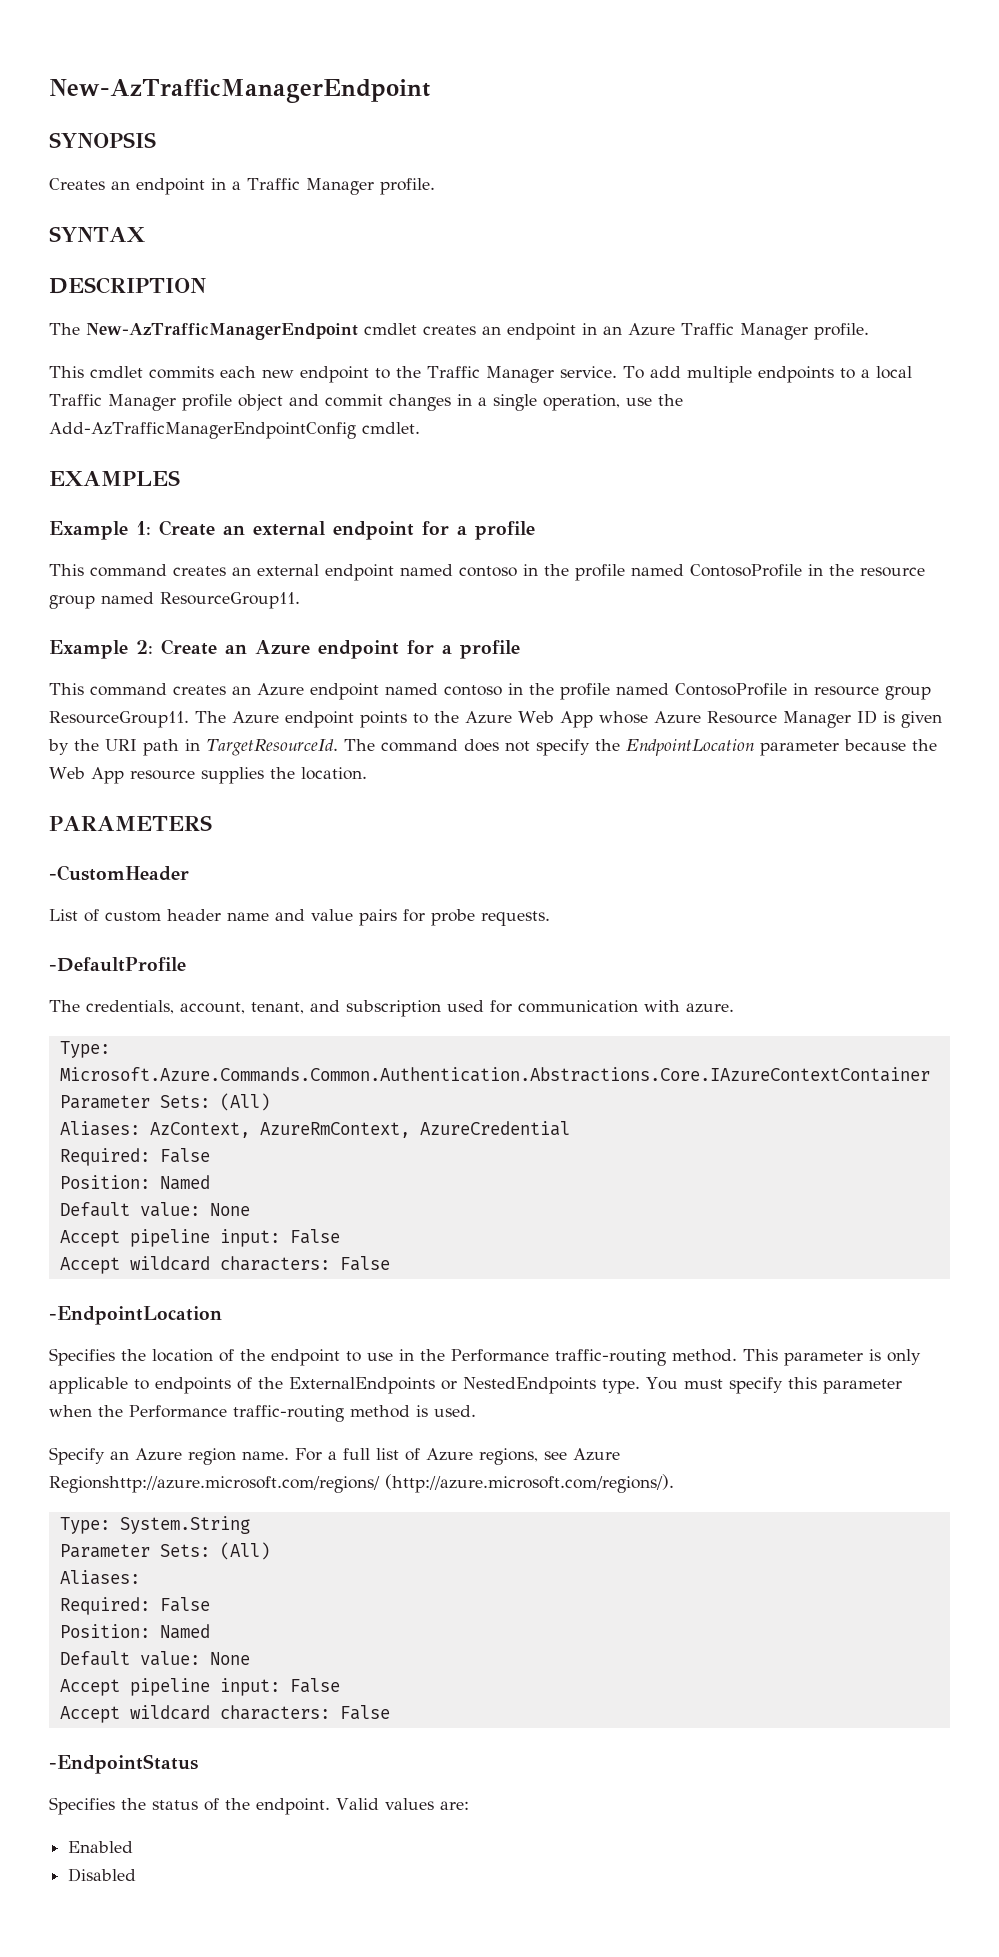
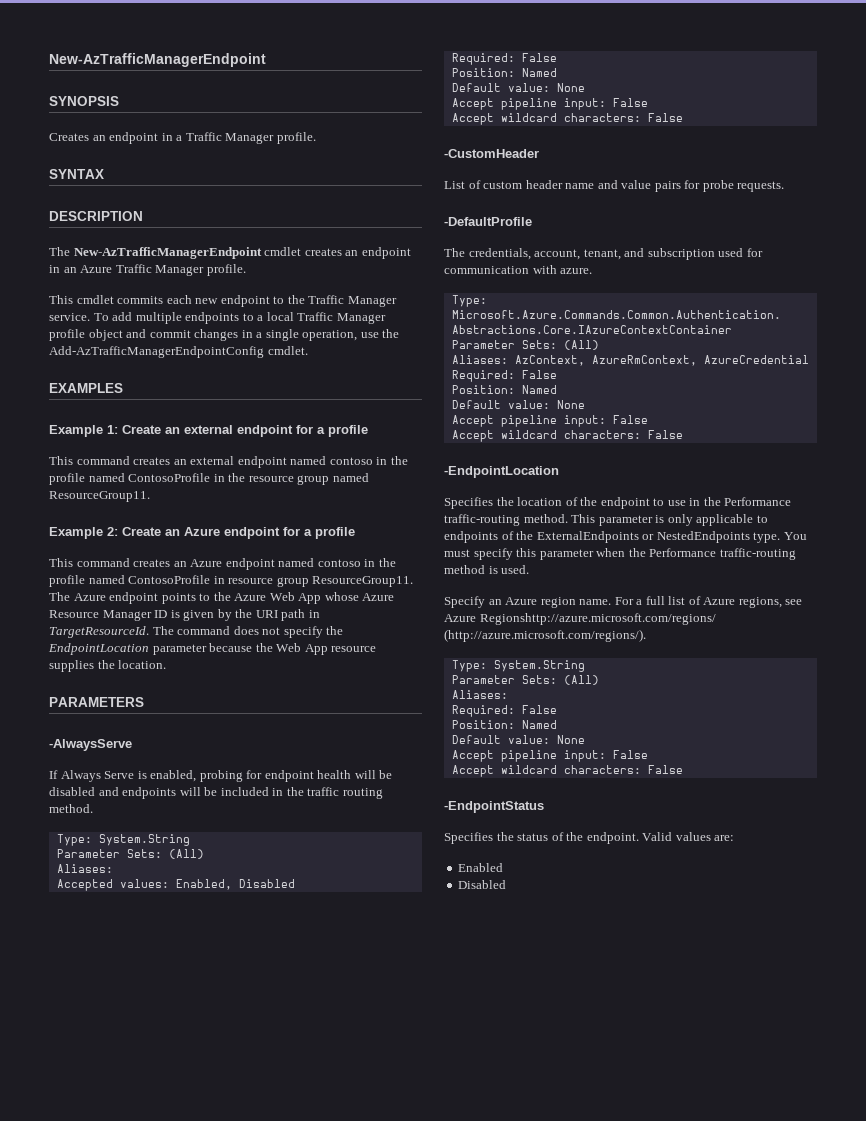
+ -AlwaysServe
+ If Always Serve is enabled, probing for endpoint health will be disabled and endpoints will be included in the traffic routing method.
+ Type: System.String
+ Parameter Sets: (All)
+ Aliases:
+ Accepted values: Enabled, Disabled
+ Required: False
+ Position: Named
+ Default value: None
+ Accept pipeline input: False
+ Accept wildcard characters: False

